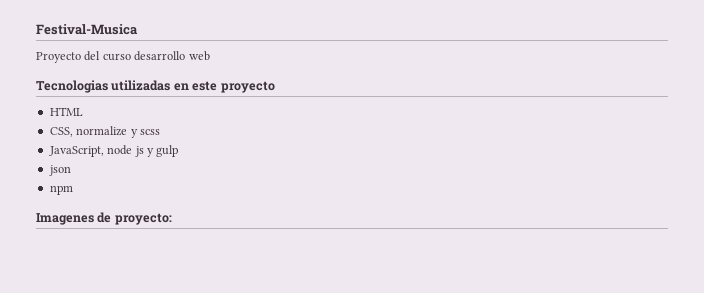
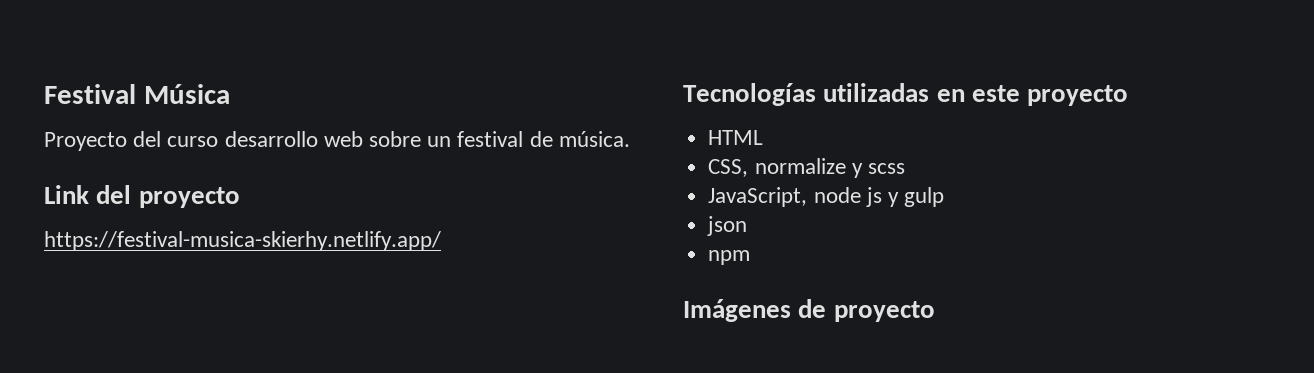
- Festival-Musica
+ Festival Música
- Proyecto del curso desarrollo web
- Tecnologias utilizadas en este proyecto
+ Proyecto del curso desarrollo web sobre un festival de música.
+ Link del proyecto
+ https://festival-musica-skierhy.netlify.app/
+ Tecnologías utilizadas en este proyecto
- Imagenes de proyecto:
+ Imágenes de proyecto

